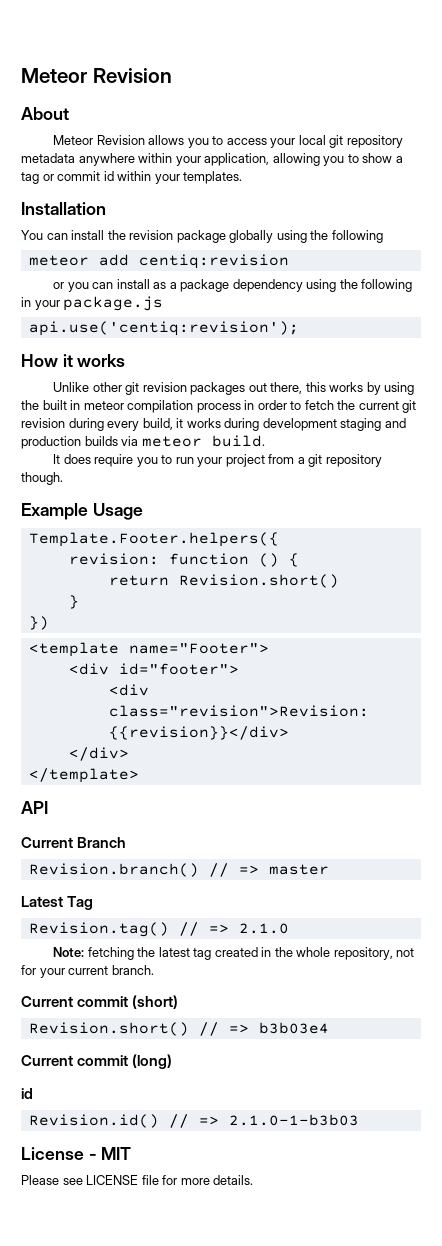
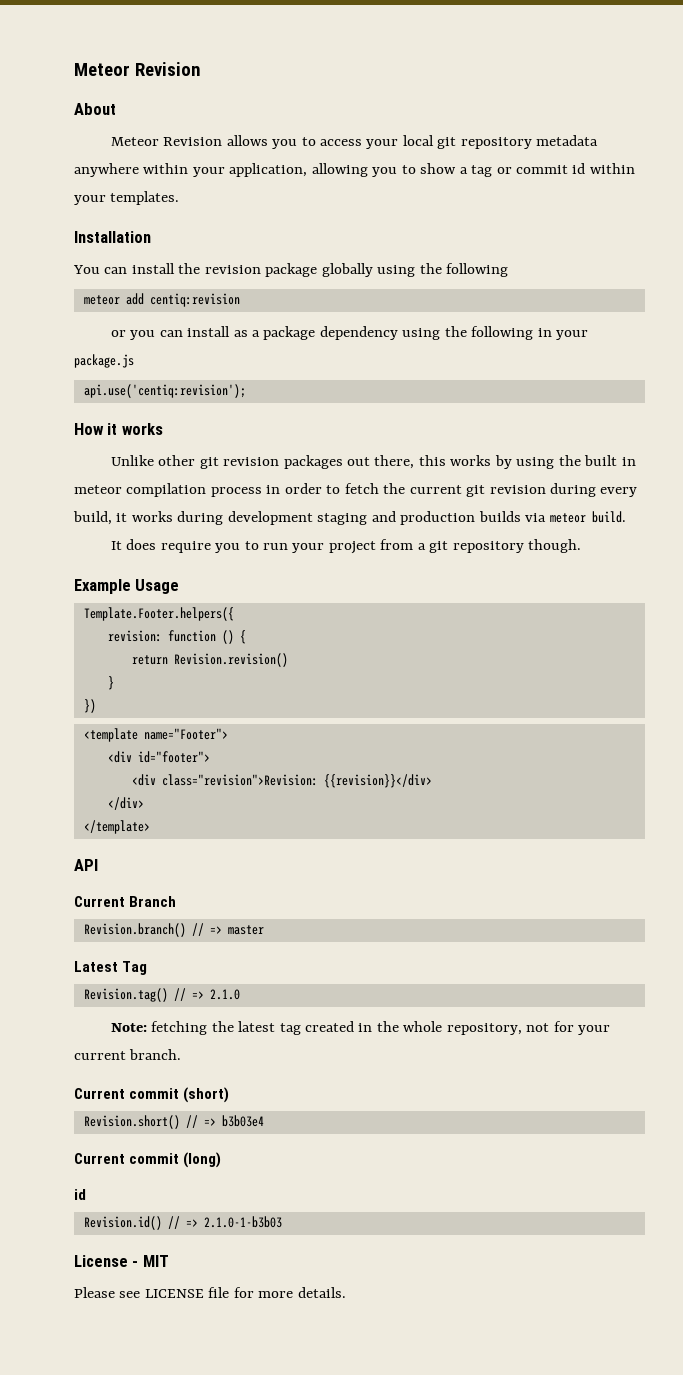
- return Revision.short()
+ return Revision.revision()

